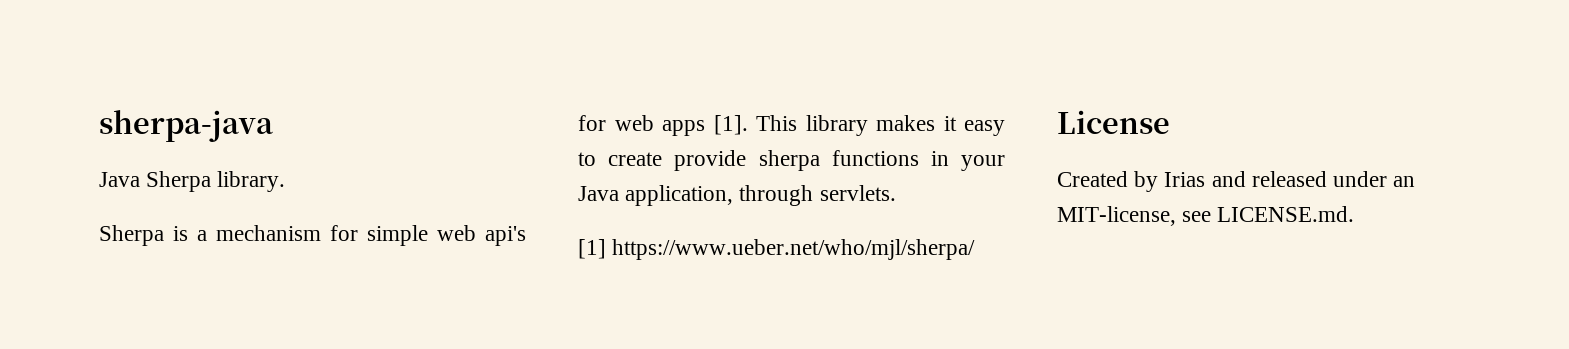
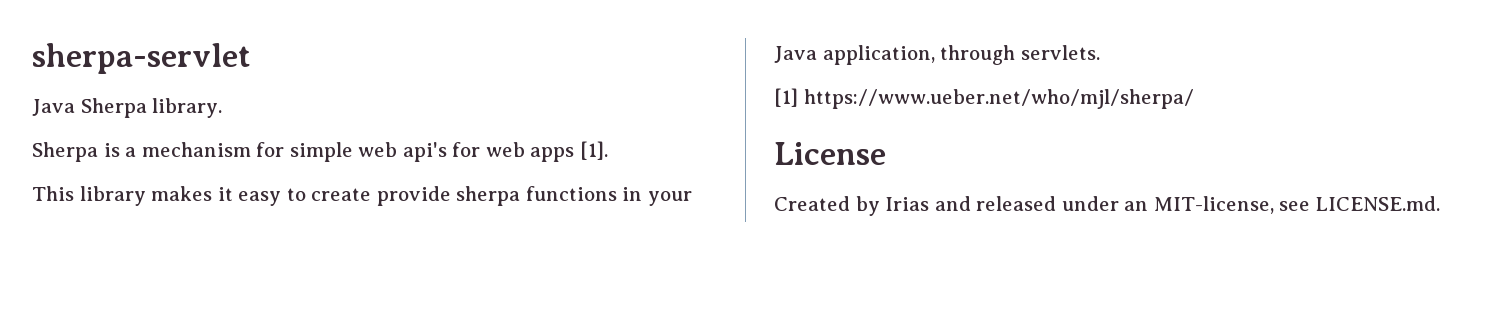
- sherpa-java
+ sherpa-servlet
- Sherpa is a mechanism for simple web api's for web apps [1]. This library makes it easy to create provide sherpa functions in your Java application, through servlets.
+ Sherpa is a mechanism for simple web api's for web apps [1].
+ This library makes it easy to create provide sherpa functions in your Java application, through servlets.

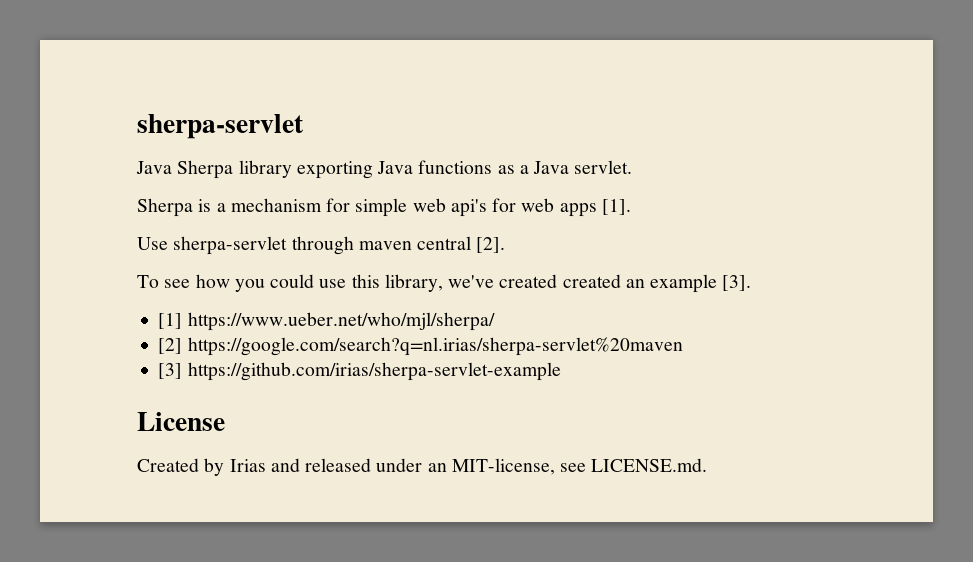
- Java Sherpa library.
+ Java Sherpa library exporting Java functions as a Java servlet.
- This library makes it easy to create provide sherpa functions in your Java application, through servlets.
+ Use sherpa-servlet through maven central [2].
+ To see how you could use this library, we've created created an example [3].
  [1] https://www.ueber.net/who/mjl/sherpa/
+ [2] https://google.com/search?q=nl.irias/sherpa-servlet%20maven
+ [3] https://github.com/irias/sherpa-servlet-example

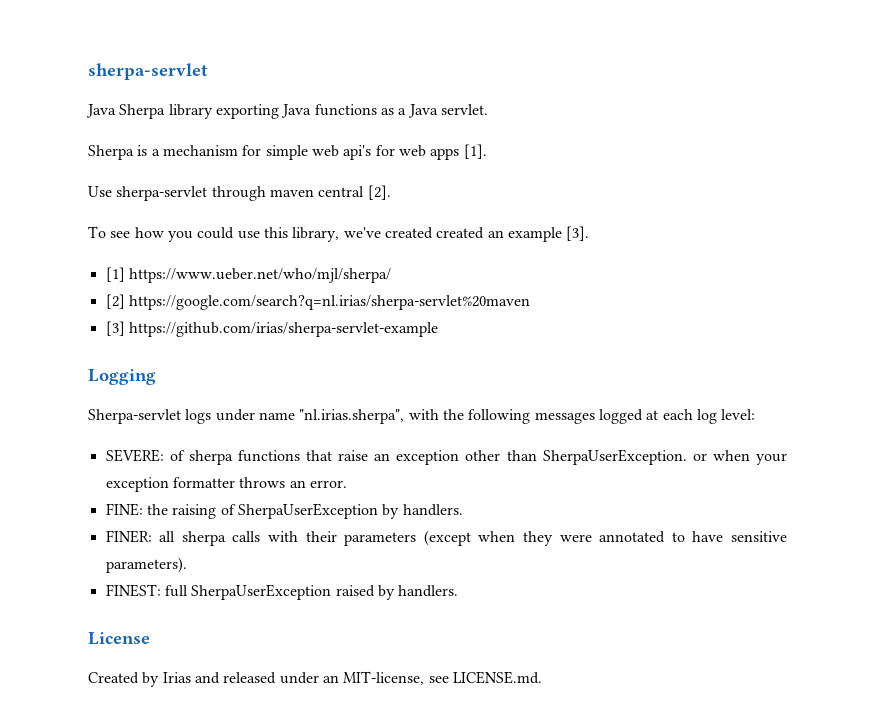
+ Logging
+ Sherpa-servlet logs under name "nl.irias.sherpa", with the following messages logged at each log level:
+ SEVERE: of sherpa functions that raise an exception other than SherpaUserException. or when your exception formatter throws an error.
+ FINE: the raising of SherpaUserException by handlers.
+ FINER: all sherpa calls with their parameters (except when they were annotated to have sensitive parameters).
+ FINEST: full SherpaUserException raised by handlers.

